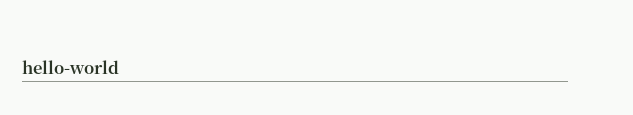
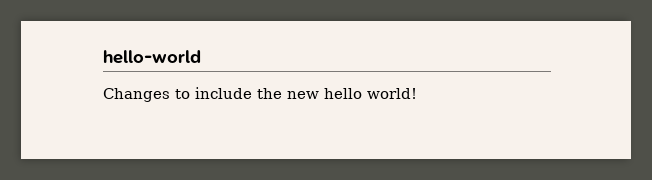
+ Changes to include the new hello world!

